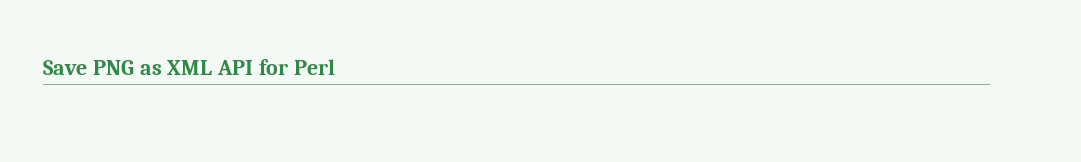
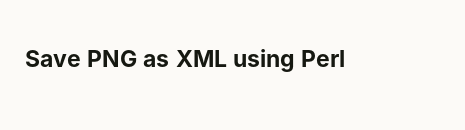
- Save PNG as XML API for Perl
+ Save PNG as XML using Perl

